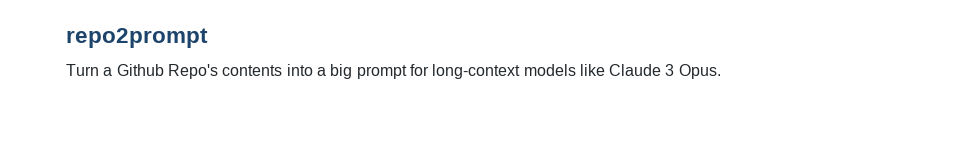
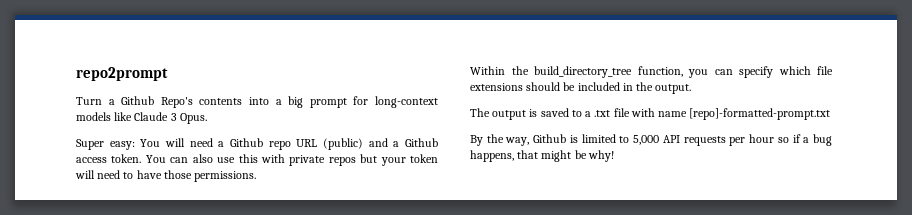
+ Super easy: You will need a Github repo URL (public) and a Github access token. You can also use this with private repos but your token will need to have those permissions.
+ Within the build_directory_tree function, you can specify which file extensions should be included in the output.
+ The output is saved to a .txt file with name [repo]-formatted-prompt.txt
+ By the way, Github is limited to 5,000 API requests per hour so if a bug happens, that might be why!

